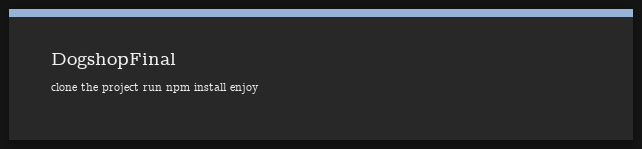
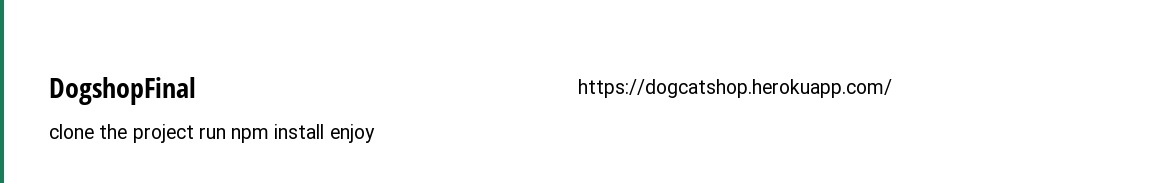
- clone the project run npm install enjoy
+ clone the project run npm install enjoy https://dogcatshop.herokuapp.com/

